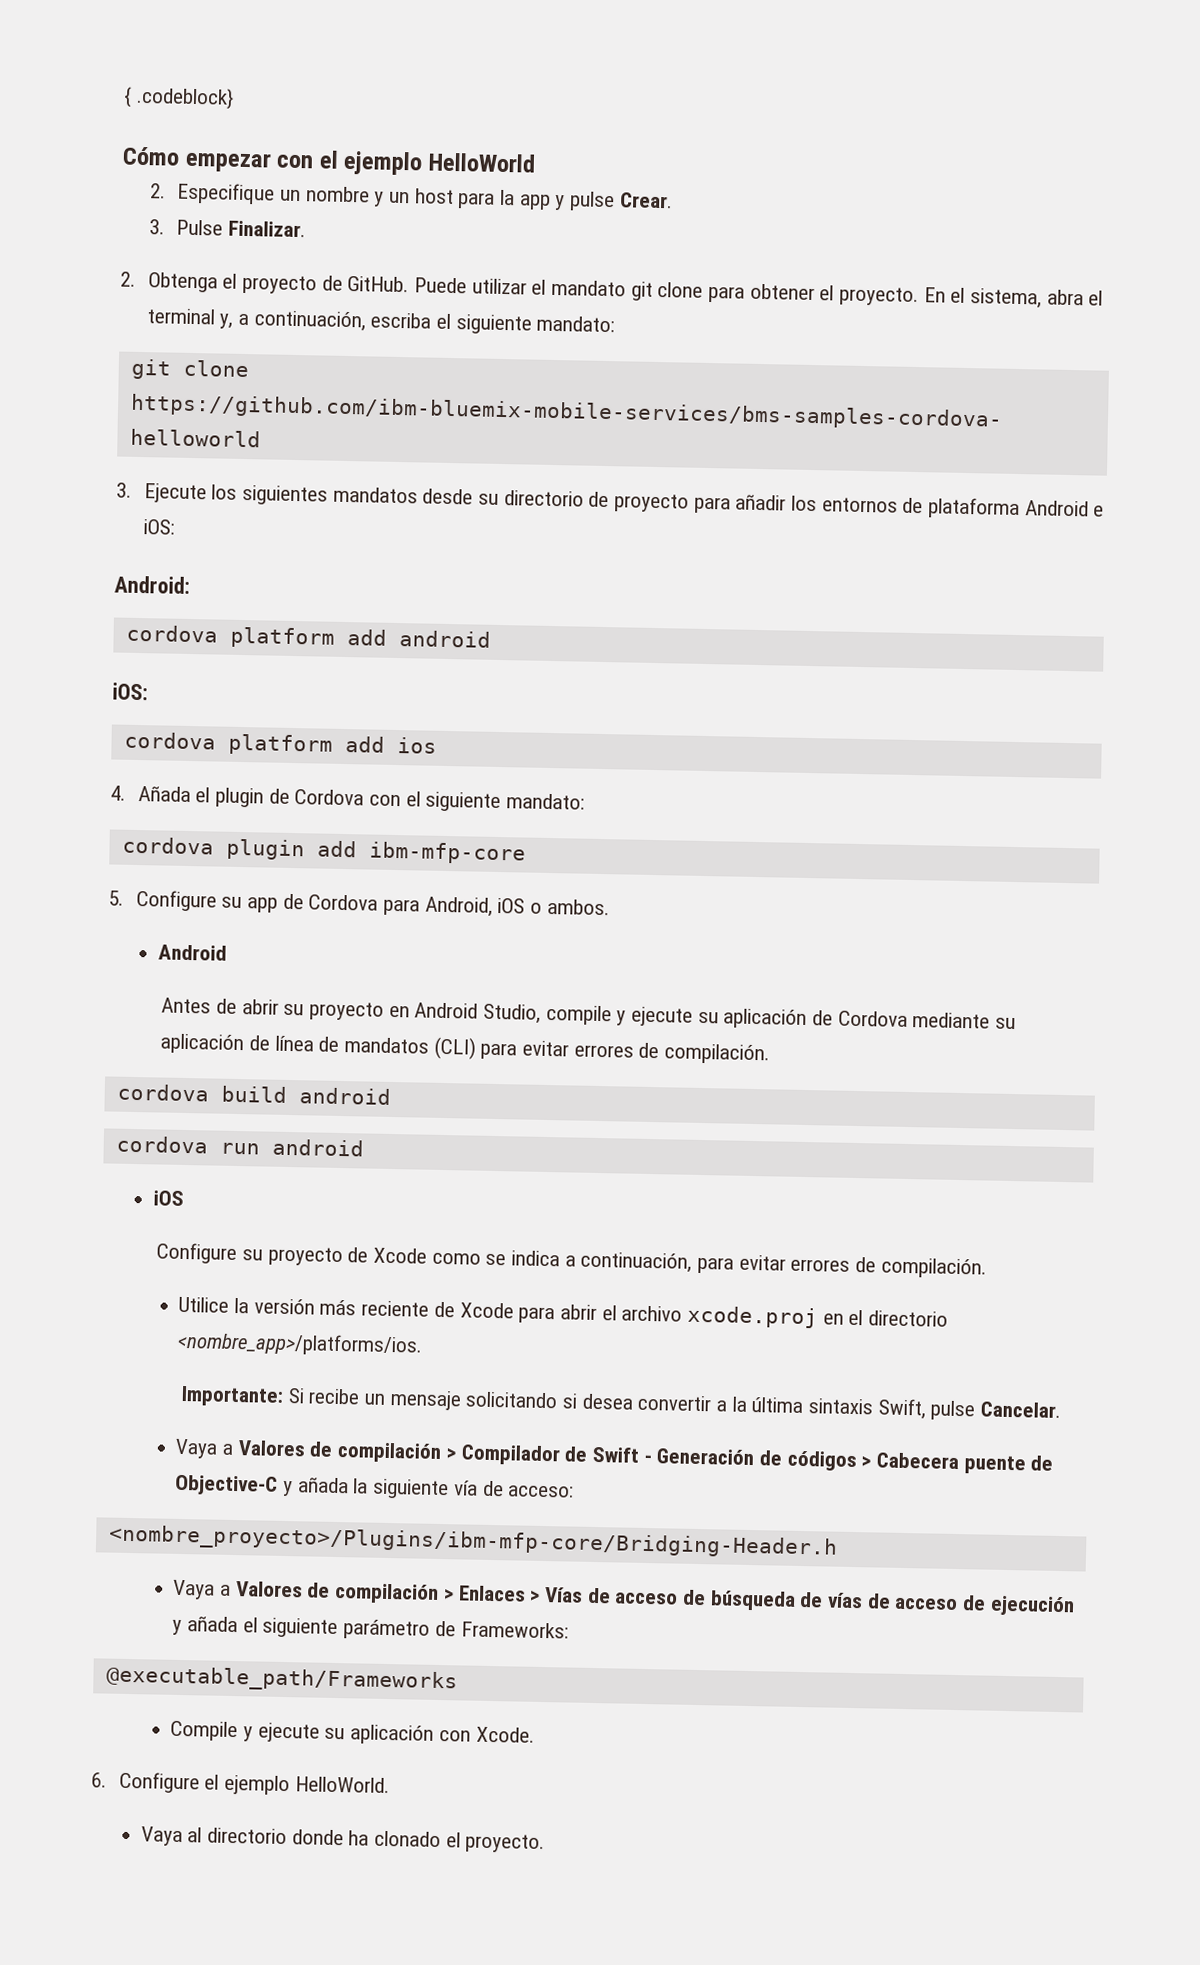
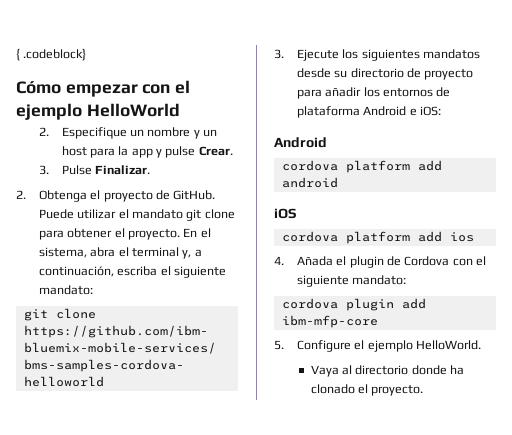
  3. Ejecute los siguientes mandatos desde su directorio de proyecto para añadir los entornos de plataforma Android e iOS:
- Android:
+ Android
  cordova platform add android
- iOS:
+ iOS
- 5. Configure su app de Cordova para Android, iOS o ambos.
- Android
- Antes de abrir su proyecto en Android Studio, compile y ejecute su aplicación de Cordova mediante su aplicación de línea de mandatos (CLI) para evitar errores de compilación.
- cordova build android
- cordova run android
- iOS
- Configure su proyecto de Xcode como se indica a continuación, para evitar errores de compilación.
- Utilice la versión más reciente de Xcode para abrir el archivo xcode.proj en el directorio <nombre_app>/platforms/ios.
- Importante: Si recibe un mensaje solicitando si desea convertir a la última sintaxis Swift, pulse Cancelar.
- Vaya a Valores de compilación > Compilador de Swift - Generación de códigos > Cabecera puente de Objective-C y añada la siguiente vía de acceso:
- <nombre_proyecto>/Plugins/ibm-mfp-core/Bridging-Header.h
- Vaya a Valores de compilación > Enlaces > Vías de acceso de búsqueda de vías de acceso de ejecución y añada el siguiente parámetro de Frameworks:
- @executable_path/Frameworks
- Compile y ejecute su aplicación con Xcode.
- 6. Configure el ejemplo HelloWorld.
+ 5. Configure el ejemplo HelloWorld.

